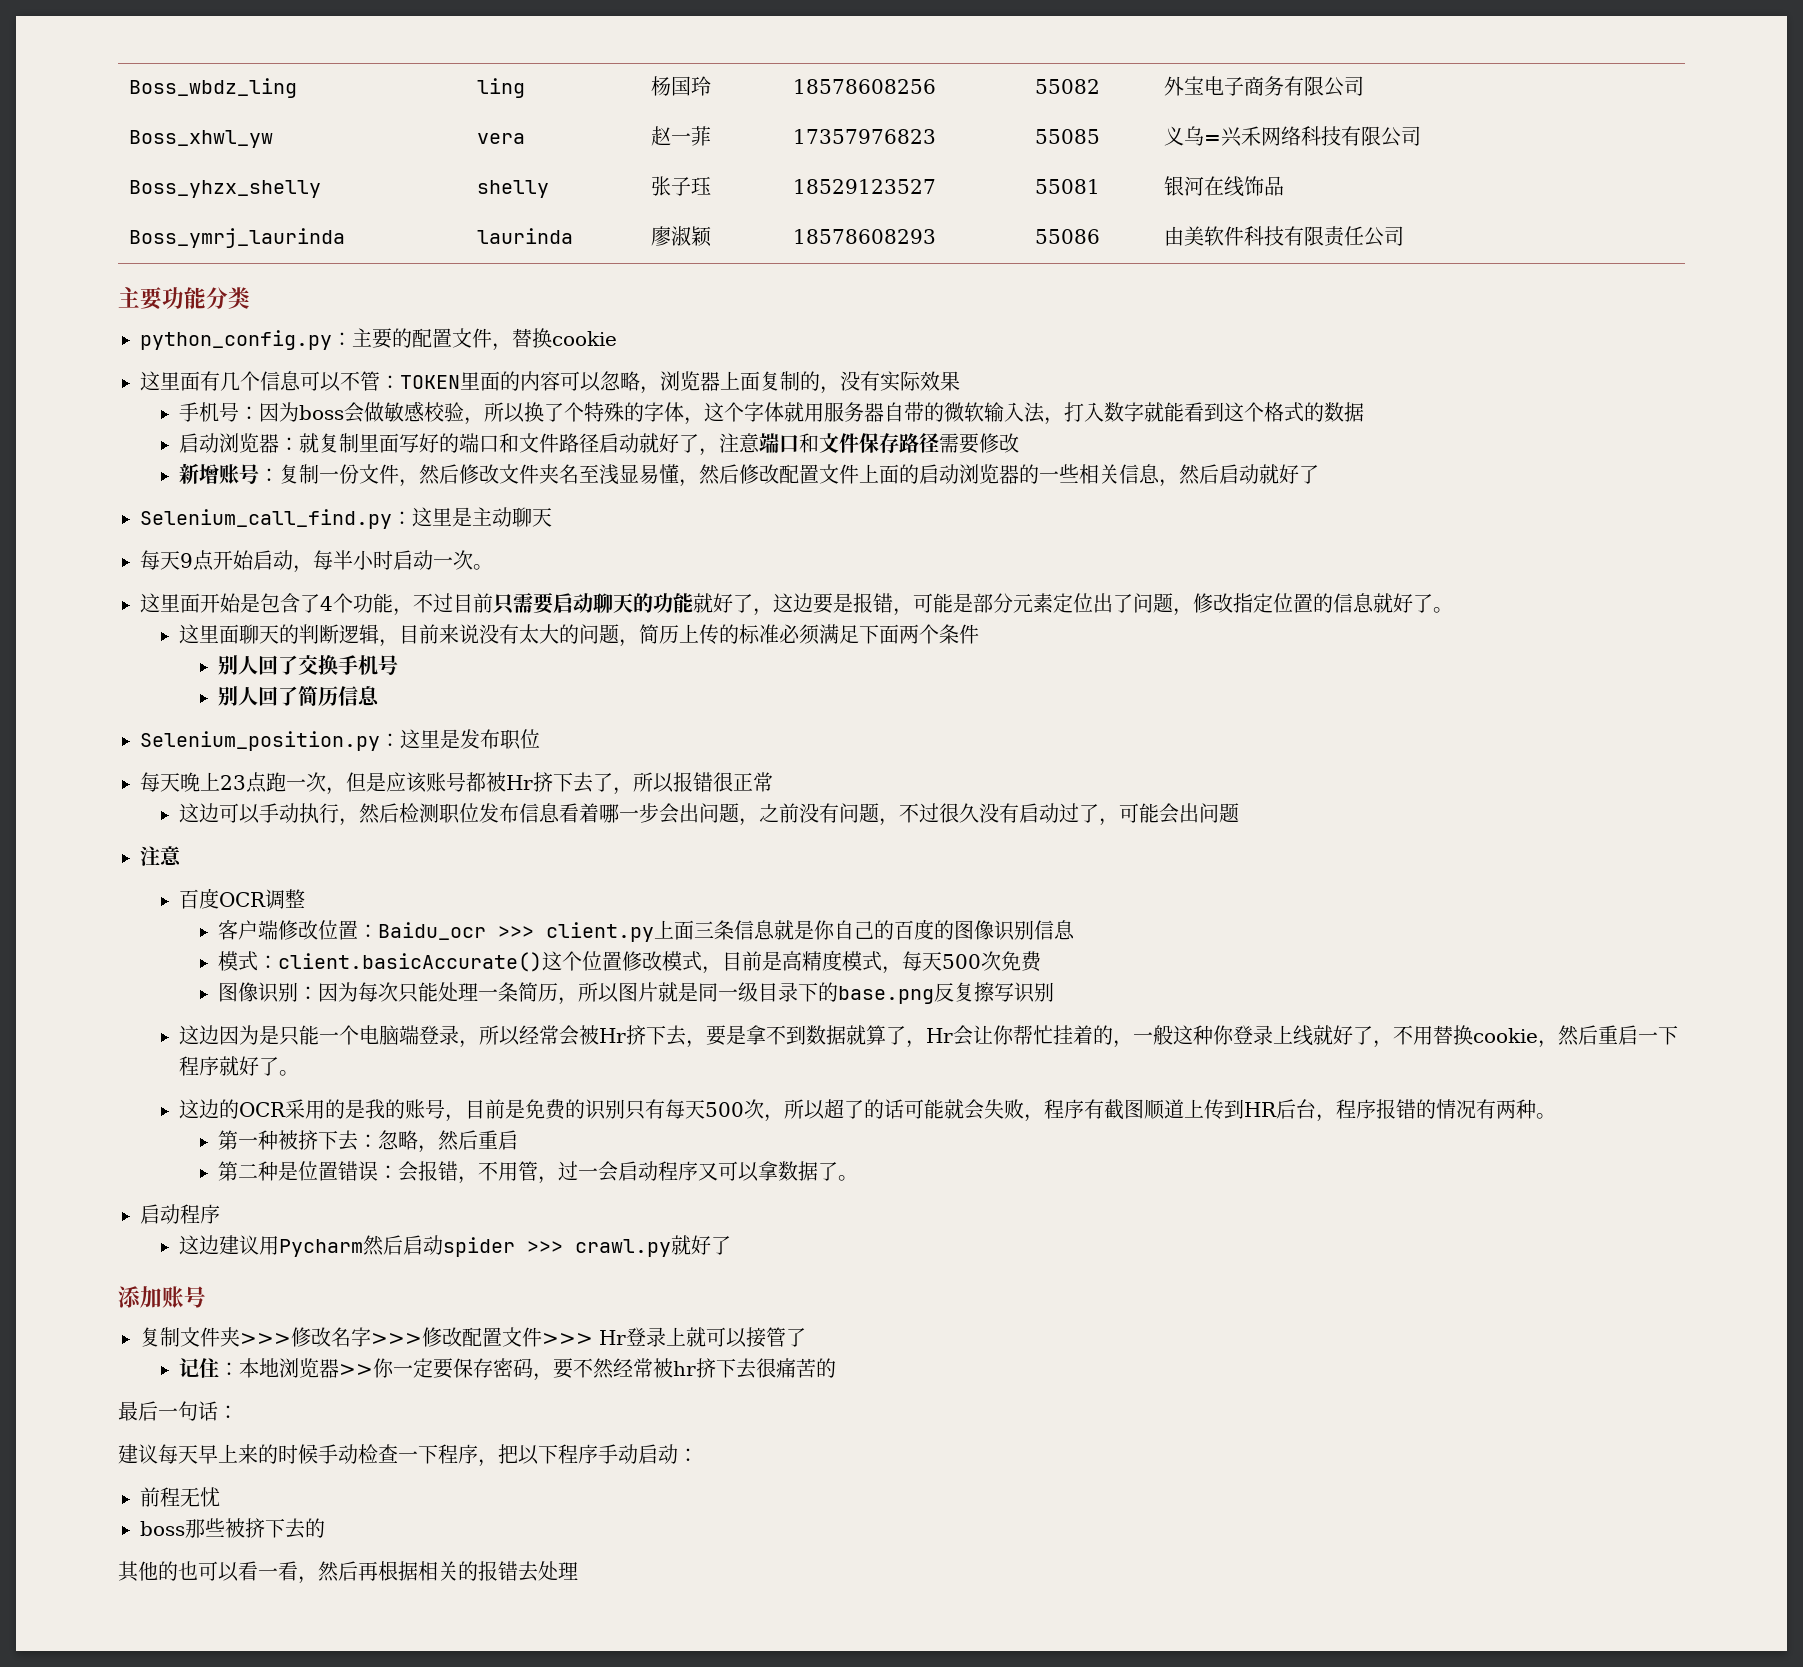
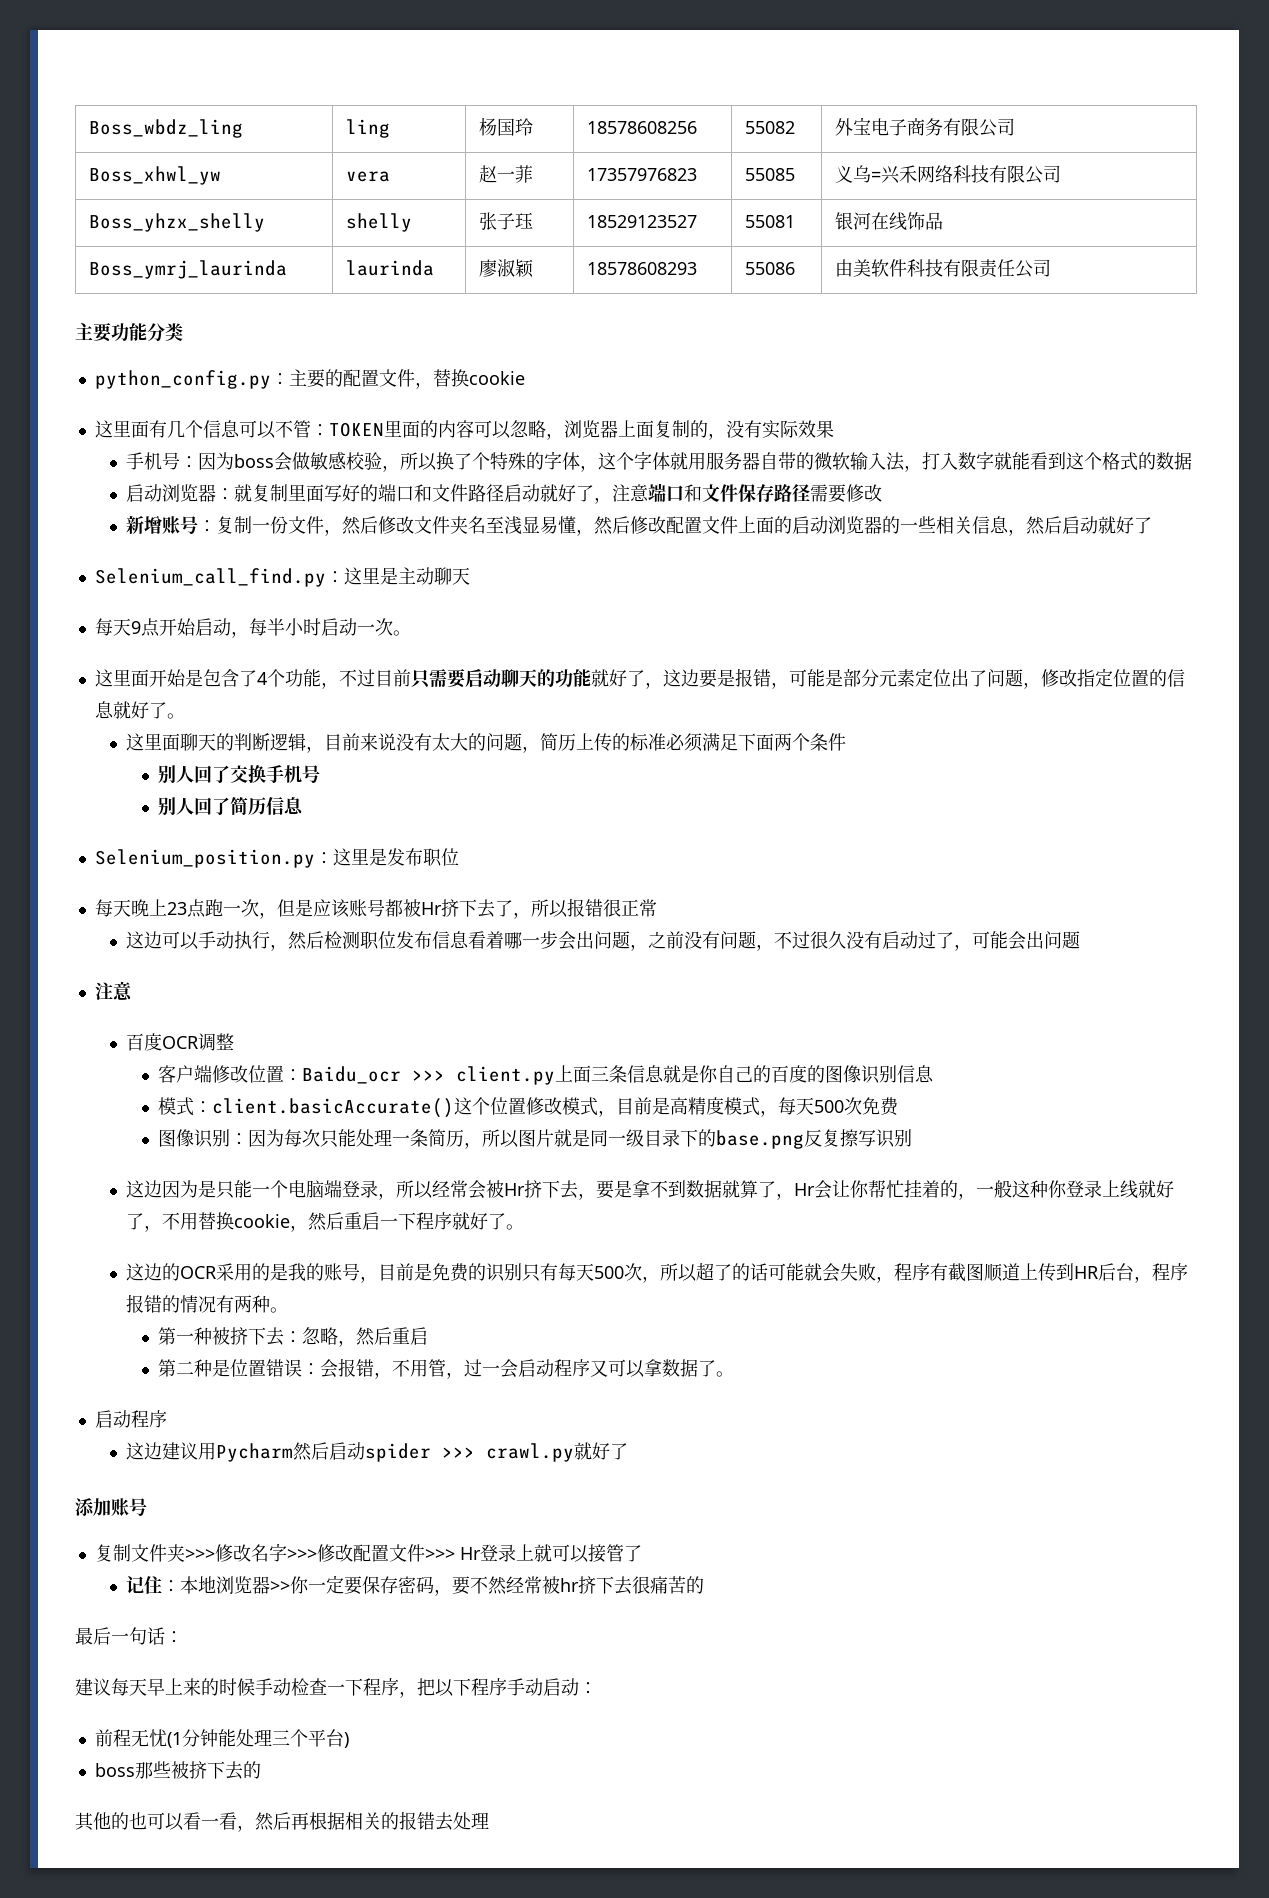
- 前程无忧
+ 前程无忧(1分钟能处理三个平台)

